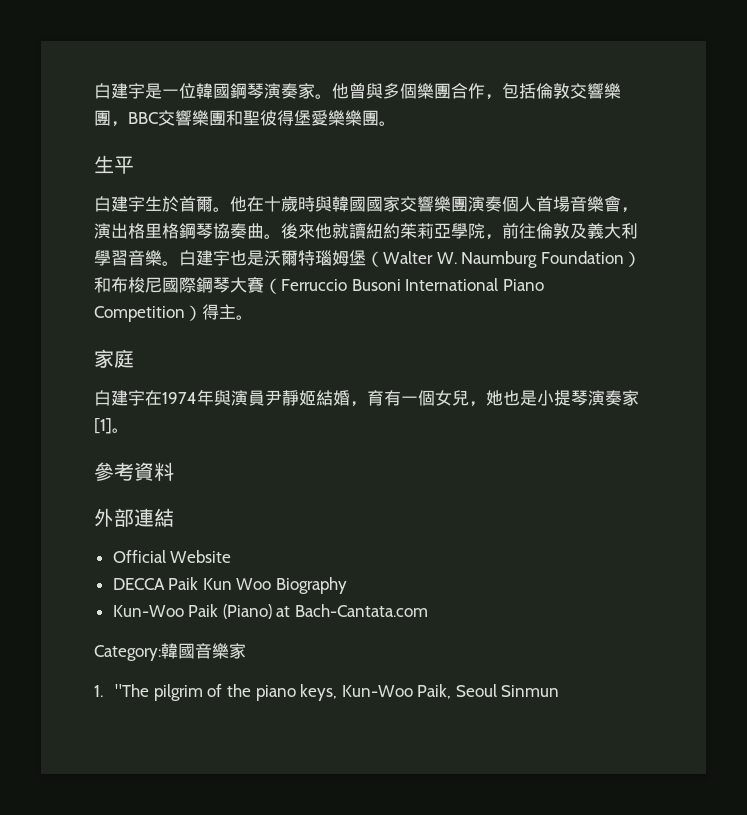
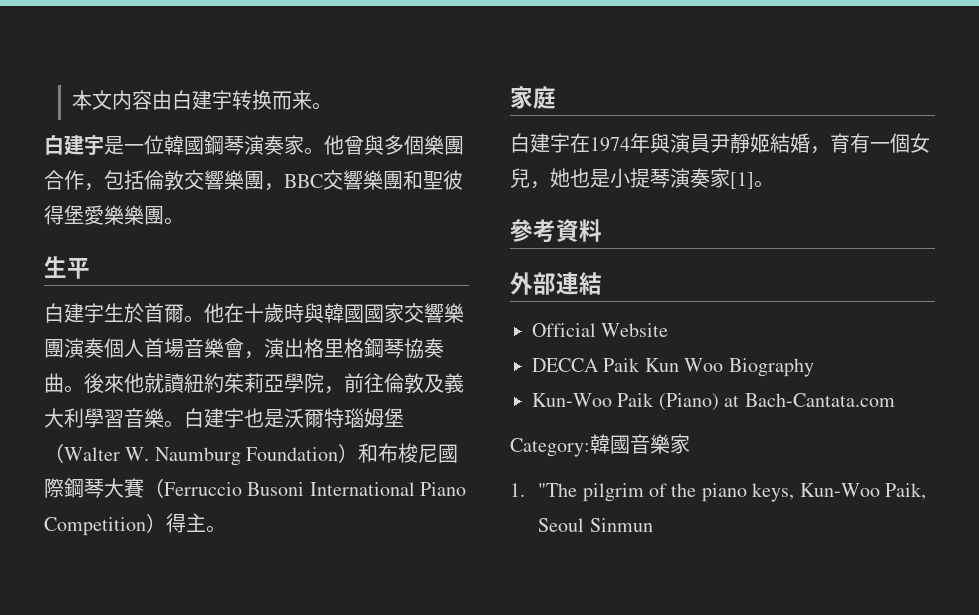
+ 本文内容由白建宇转换而来。

